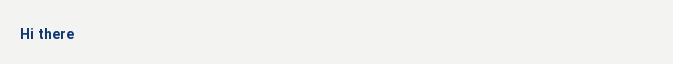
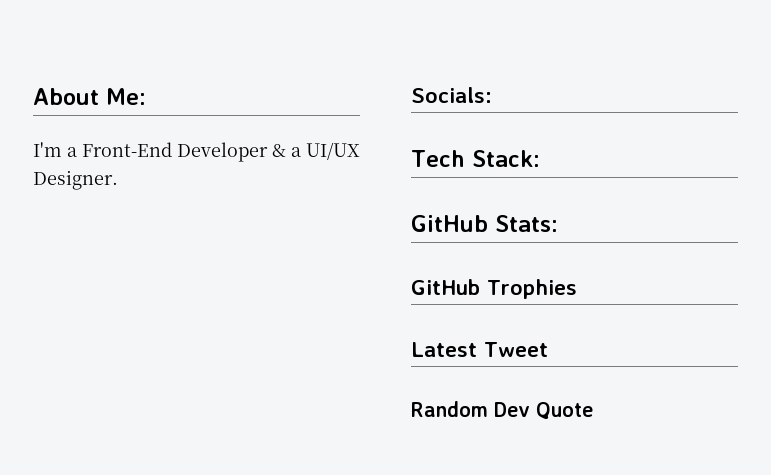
- Hi there
+ About Me:
+ I'm a Front-End Developer & a UI/UX Designer.
+ Socials:
+ Tech Stack:
+ GitHub Stats:
+ GitHub Trophies
+ Latest Tweet
+ Random Dev Quote

